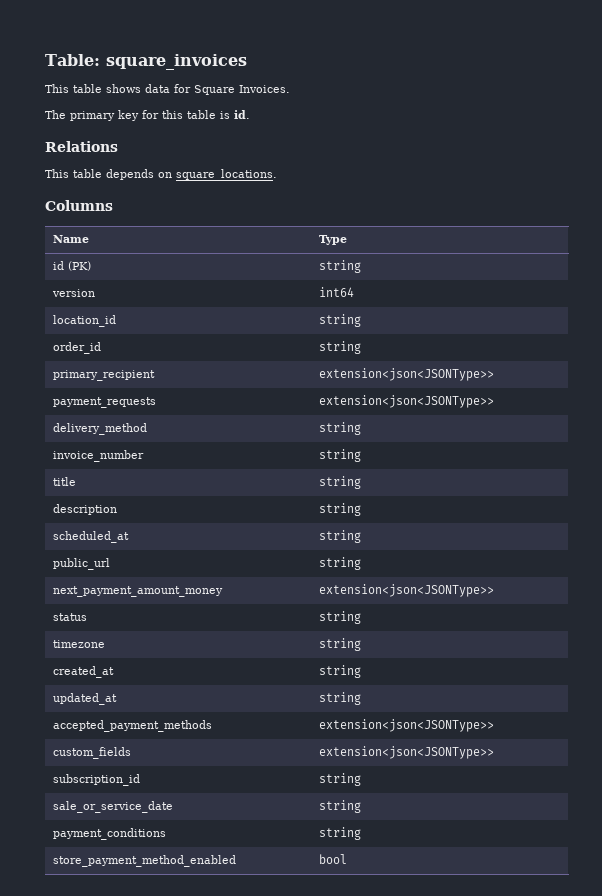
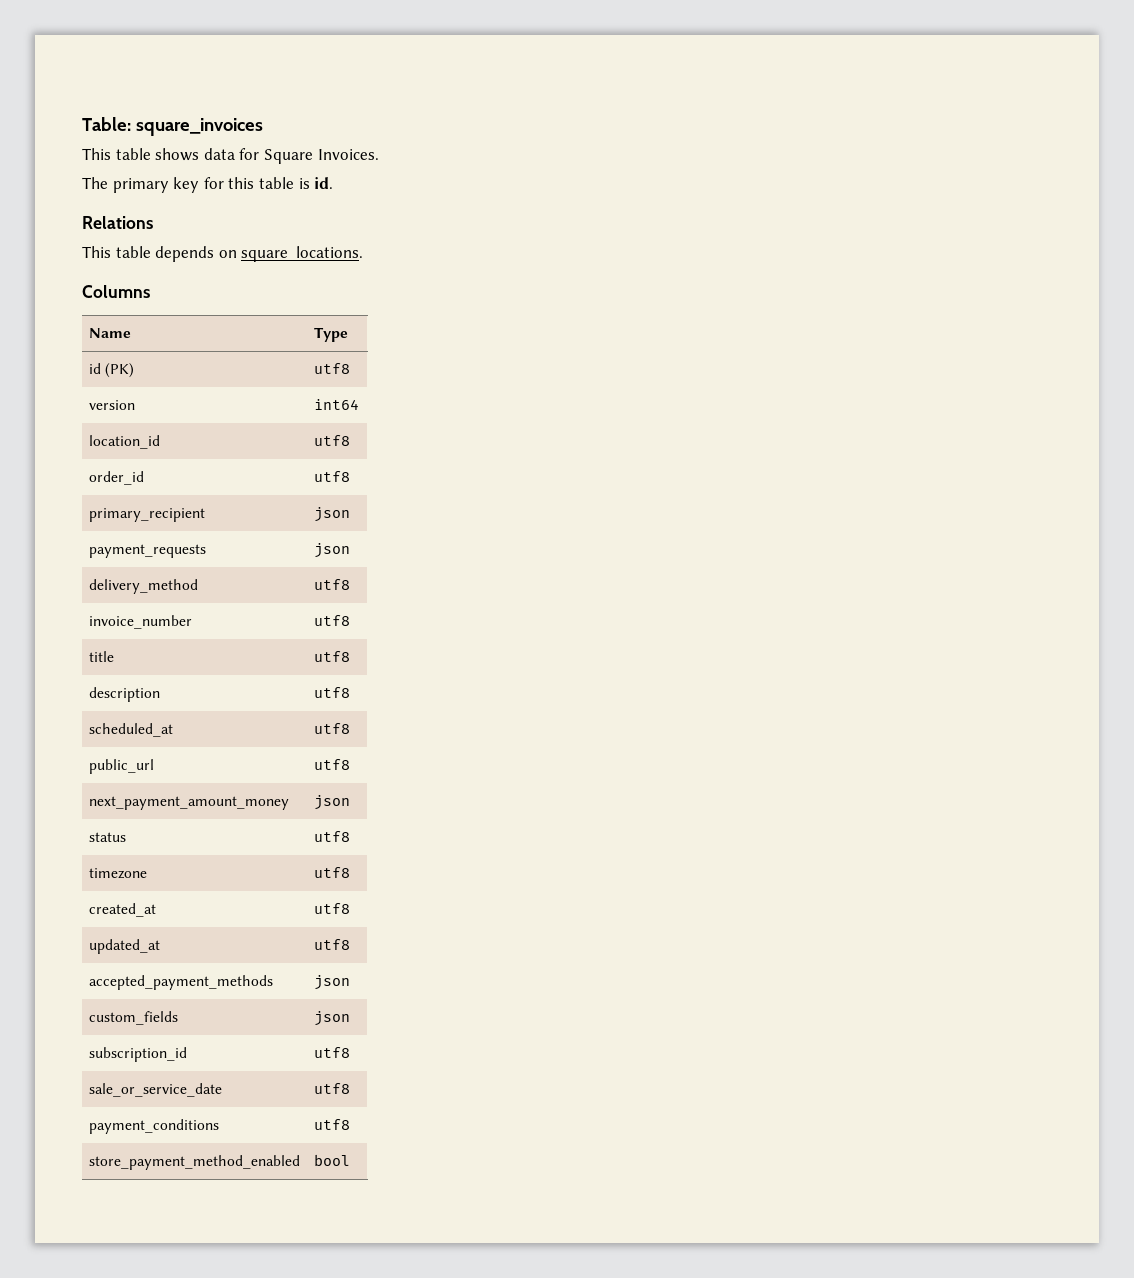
- id (PK) | string
+ id (PK) | utf8
- location_id | string
+ location_id | utf8
- order_id | string
+ order_id | utf8
- primary_recipient | extension<json<JSONType>>
+ primary_recipient | json
- payment_requests | extension<json<JSONType>>
+ payment_requests | json
- delivery_method | string
+ delivery_method | utf8
- invoice_number | string
+ invoice_number | utf8
- title | string
+ title | utf8
- description | string
+ description | utf8
- scheduled_at | string
+ scheduled_at | utf8
- public_url | string
+ public_url | utf8
- next_payment_amount_money | extension<json<JSONType>>
+ next_payment_amount_money | json
- status | string
+ status | utf8
- timezone | string
+ timezone | utf8
- created_at | string
+ created_at | utf8
- updated_at | string
+ updated_at | utf8
- accepted_payment_methods | extension<json<JSONType>>
+ accepted_payment_methods | json
- custom_fields | extension<json<JSONType>>
+ custom_fields | json
- subscription_id | string
+ subscription_id | utf8
- sale_or_service_date | string
+ sale_or_service_date | utf8
- payment_conditions | string
+ payment_conditions | utf8

